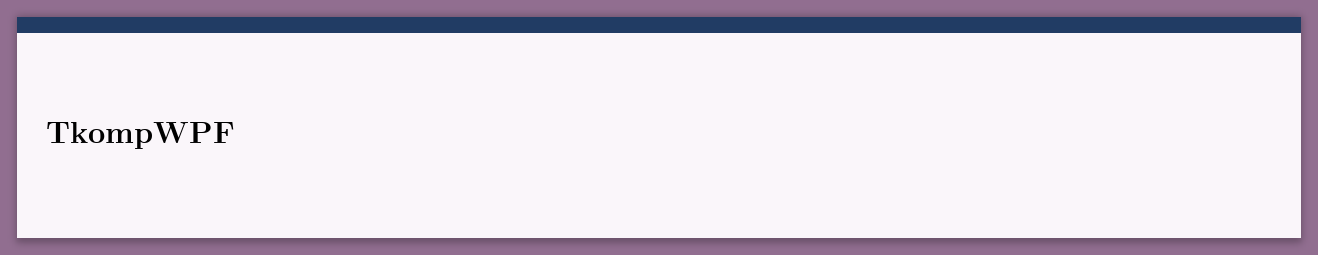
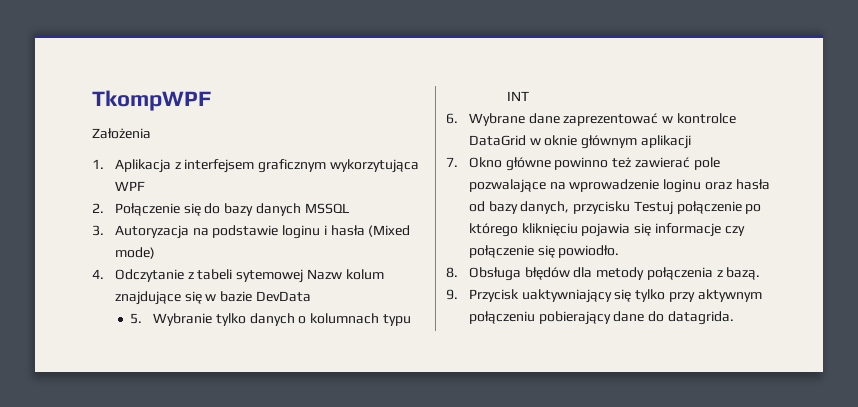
+ Założenia
+ 1. Aplikacja z interfejsem graficznym wykorzytująca WPF
+ 2. Połączenie się do bazy danych MSSQL
+ 3. Autoryzacja na podstawie loginu i hasła (Mixed mode)
+ 4. Odczytanie z tabeli sytemowej Nazw kolum znajdujące się w bazie DevData
+ 5. Wybranie tylko danych o kolumnach typu INT
+ 6. Wybrane dane zaprezentować w kontrolce DataGrid w oknie głównym aplikacji
+ 7. Okno główne powinno też zawierać pole pozwalające na wprowadzenie loginu oraz hasła od bazy danych, przycisku Testuj połączenie po którego kliknięciu pojawia się informacje czy połączenie się powiodło.
+ 8. Obsługa błędów dla metody połączenia z bazą.
+ 9. Przycisk uaktywniający się tylko przy aktywnym połączeniu pobierający dane do datagrida.

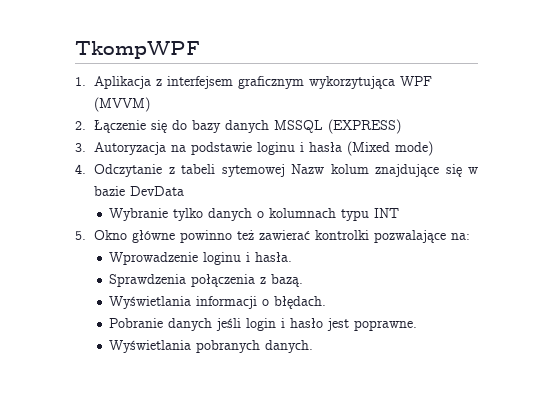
- Założenia
- 1. Aplikacja z interfejsem graficznym wykorzytująca WPF
+ 1. Aplikacja z interfejsem graficznym wykorzytująca WPF (MVVM)
- 2. Połączenie się do bazy danych MSSQL
+ 2. Łączenie się do bazy danych MSSQL (EXPRESS)
- 5. Wybranie tylko danych o kolumnach typu INT
+ Wybranie tylko danych o kolumnach typu INT
- 6. Wybrane dane zaprezentować w kontrolce DataGrid w oknie głównym aplikacji
- 7. Okno główne powinno też zawierać pole pozwalające na wprowadzenie loginu oraz hasła od bazy danych, przycisku Testuj połączenie po którego kliknięciu pojawia się informacje czy połączenie się powiodło.
- 8. Obsługa błędów dla metody połączenia z bazą.
- 9. Przycisk uaktywniający się tylko przy aktywnym połączeniu pobierający dane do datagrida.
+ 5. Okno główne powinno też zawierać kontrolki pozwalające na:
+ Wprowadzenie loginu i hasła.
+ Sprawdzenia połączenia z bazą.
+ Wyświetlania informacji o błędach.
+ Pobranie danych jeśli login i hasło jest poprawne.
+ Wyświetlania pobranych danych.

